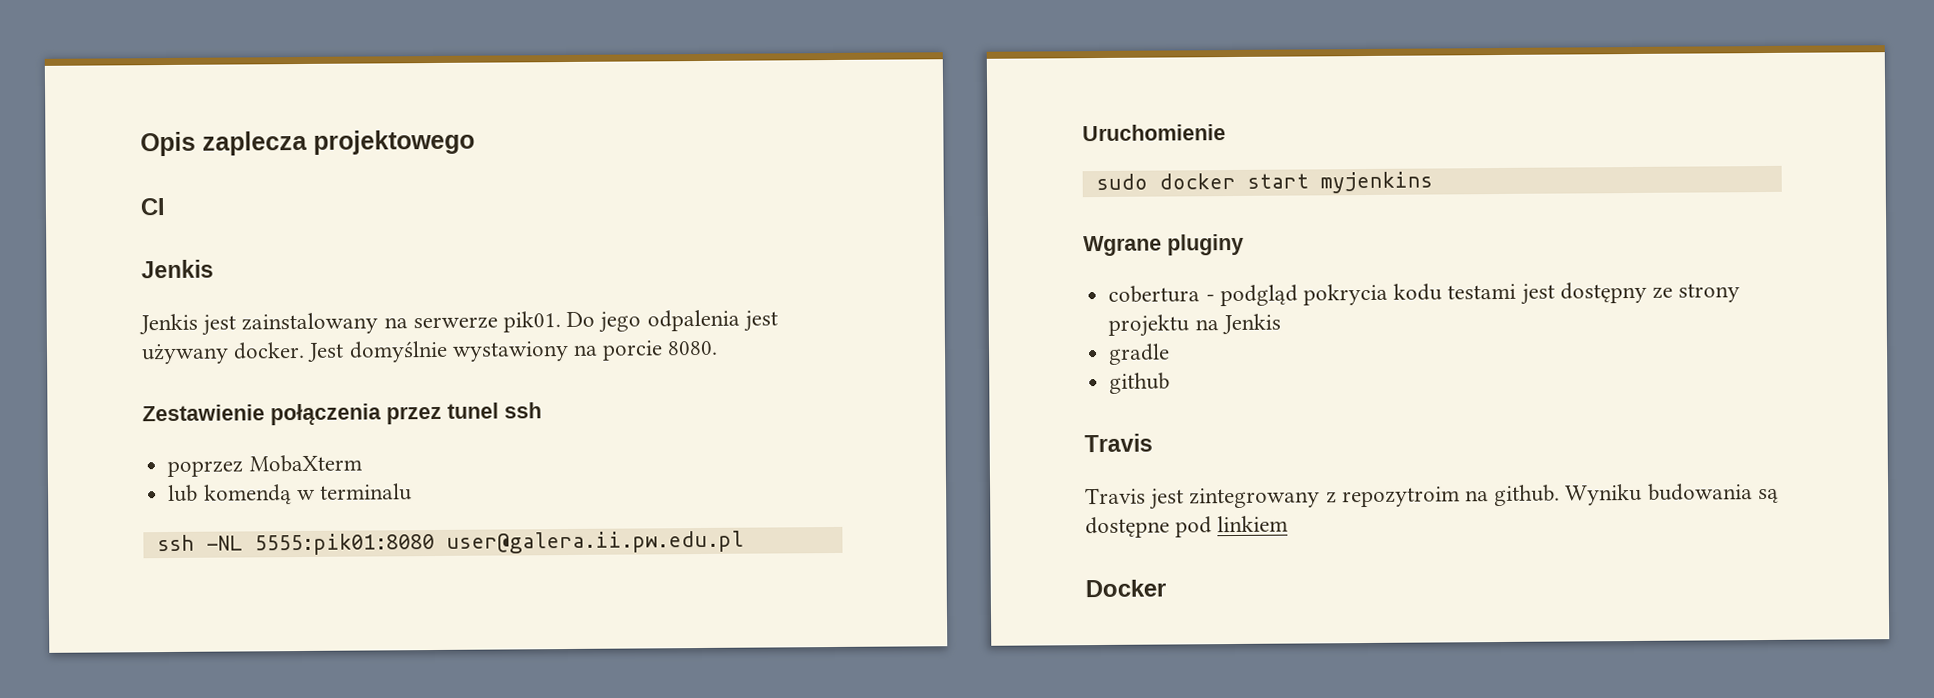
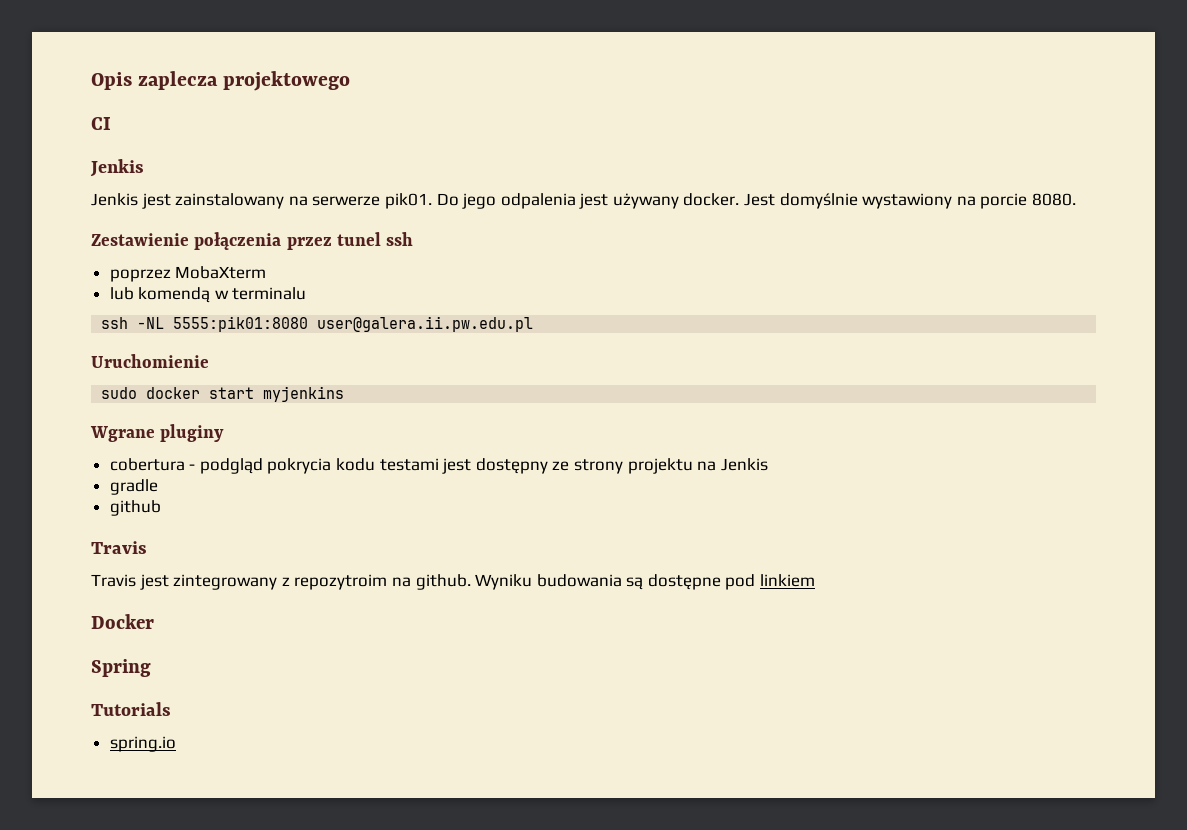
+ Spring
+ Tutorials
+ spring.io

